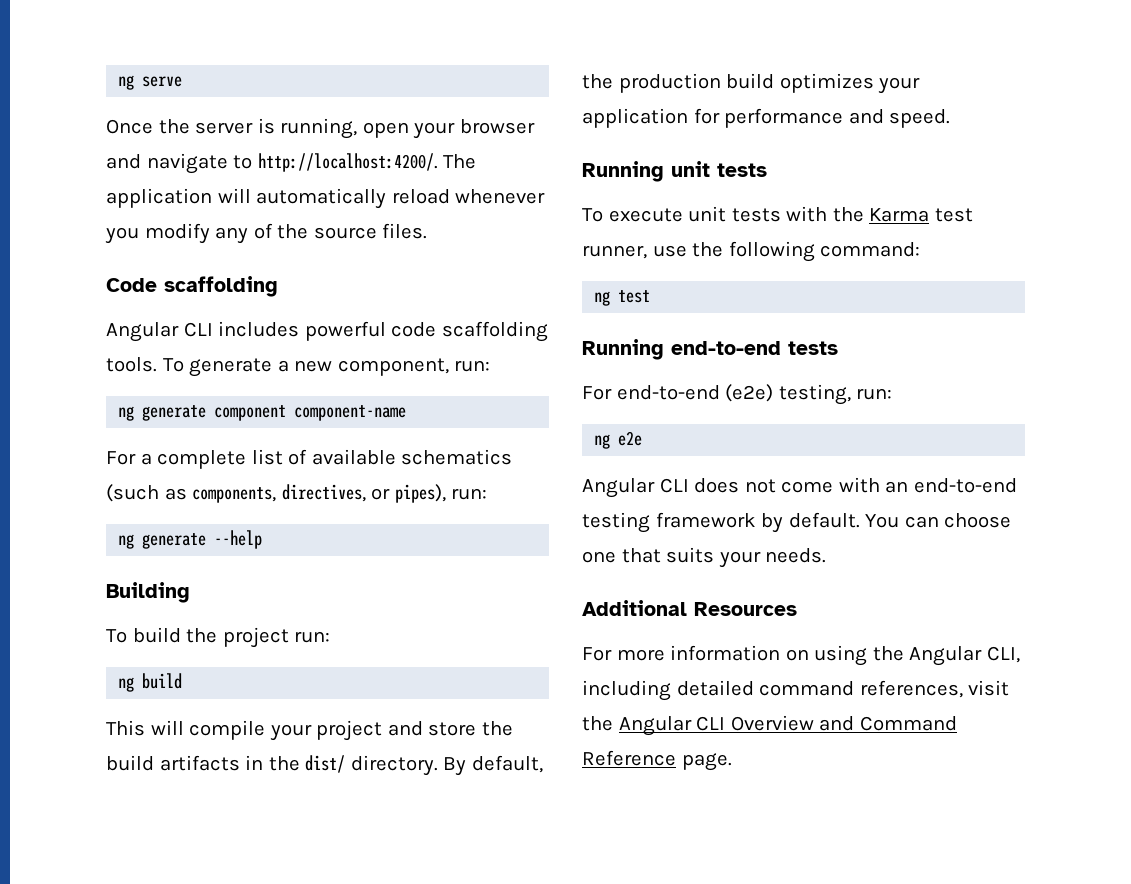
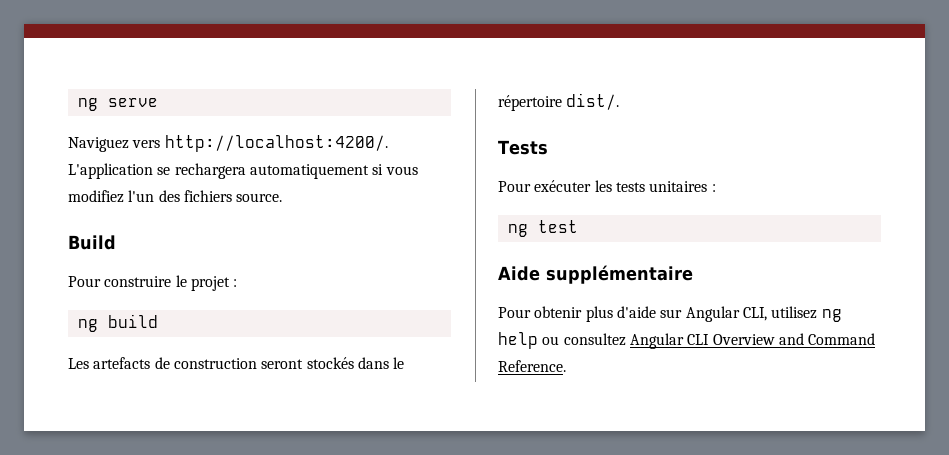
- Once the server is running, open your browser and navigate to http://localhost:4200/. The application will automatically reload whenever you modify any of the source files.
- Code scaffolding
- Angular CLI includes powerful code scaffolding tools. To generate a new component, run:
- ng generate component component-name
- For a complete list of available schematics (such as components, directives, or pipes), run:
- ng generate --help
- Building
- To build the project run:
+ Naviguez vers http://localhost:4200/. L'application se rechargera automatiquement si vous modifiez l'un des fichiers source.
+ Build
+ Pour construire le projet :
  ng build
- This will compile your project and store the build artifacts in the dist/ directory. By default, the production build optimizes your application for performance and speed.
- Running unit tests
- To execute unit tests with the Karma test runner, use the following command:
+ Les artefacts de construction seront stockés dans le répertoire dist/.
+ Tests
+ Pour exécuter les tests unitaires :
  ng test
- Running end-to-end tests
- For end-to-end (e2e) testing, run:
- ng e2e
- Angular CLI does not come with an end-to-end testing framework by default. You can choose one that suits your needs.
- Additional Resources
- For more information on using the Angular CLI, including detailed command references, visit the Angular CLI Overview and Command Reference page.
+ Aide supplémentaire
+ Pour obtenir plus d'aide sur Angular CLI, utilisez ng help ou consultez Angular CLI Overview and Command Reference.

